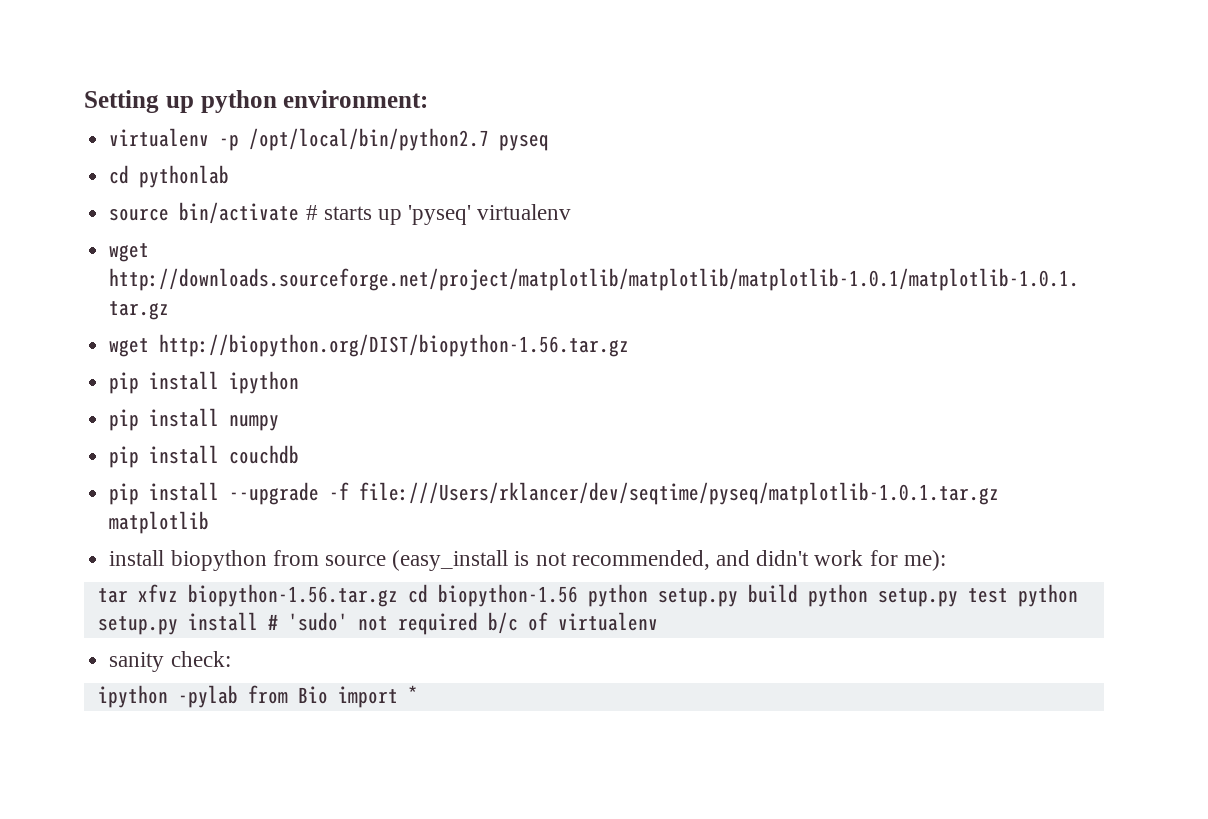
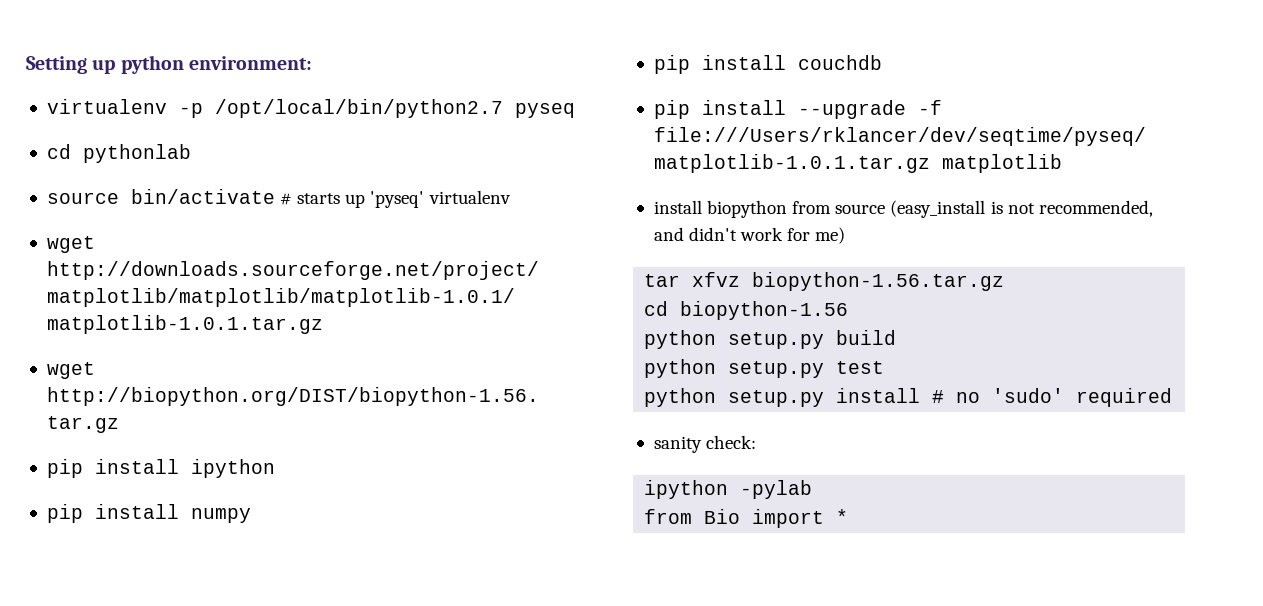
- install biopython from source (easy_install is not recommended, and didn't work for me):
+ install biopython from source (easy_install is not recommended, and didn't work for me)
- tar xfvz biopython-1.56.tar.gz cd biopython-1.56 python setup.py build python setup.py test python setup.py install # 'sudo' not required b/c of virtualenv
+ tar xfvz biopython-1.56.tar.gz
+ cd biopython-1.56
+ python setup.py build
+ python setup.py test
+ python setup.py install # no 'sudo' required
- ipython -pylab from Bio import *
+ ipython -pylab
+ from Bio import *

